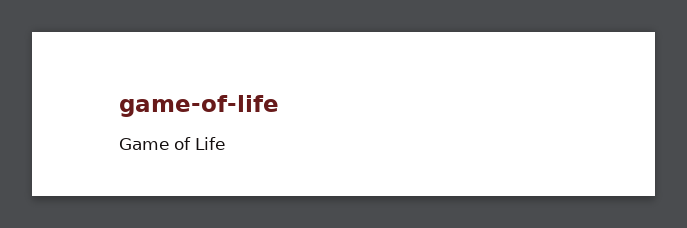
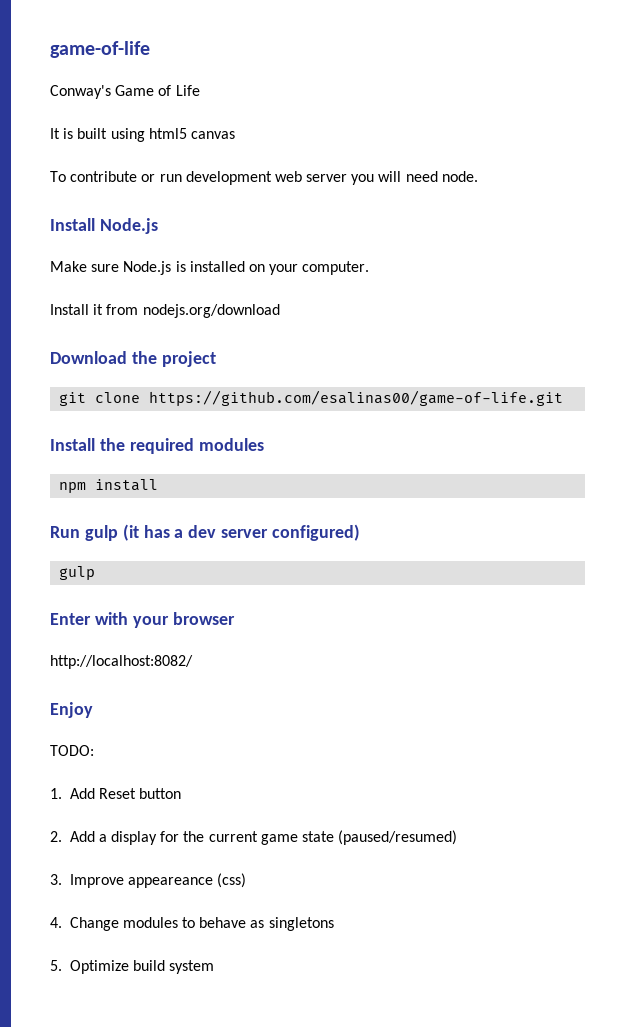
- Game of Life
+ Conway's Game of Life
+ It is built using html5 canvas
+ To contribute or run development web server you will need node.
+ Install Node.js
+ Make sure Node.js is installed on your computer.
+ Install it from nodejs.org/download
+ Download the project
+ git clone https://github.com/esalinas00/game-of-life.git
+ Install the required modules
+ npm install
+ Run gulp (it has a dev server configured)
+ gulp
+ Enter with your browser
+ http://localhost:8082/
+ Enjoy
+ TODO:
+ 1. Add Reset button
+ 2. Add a display for the current game state (paused/resumed)
+ 3. Improve appeareance (css)
+ 4. Change modules to behave as singletons
+ 5. Optimize build system

